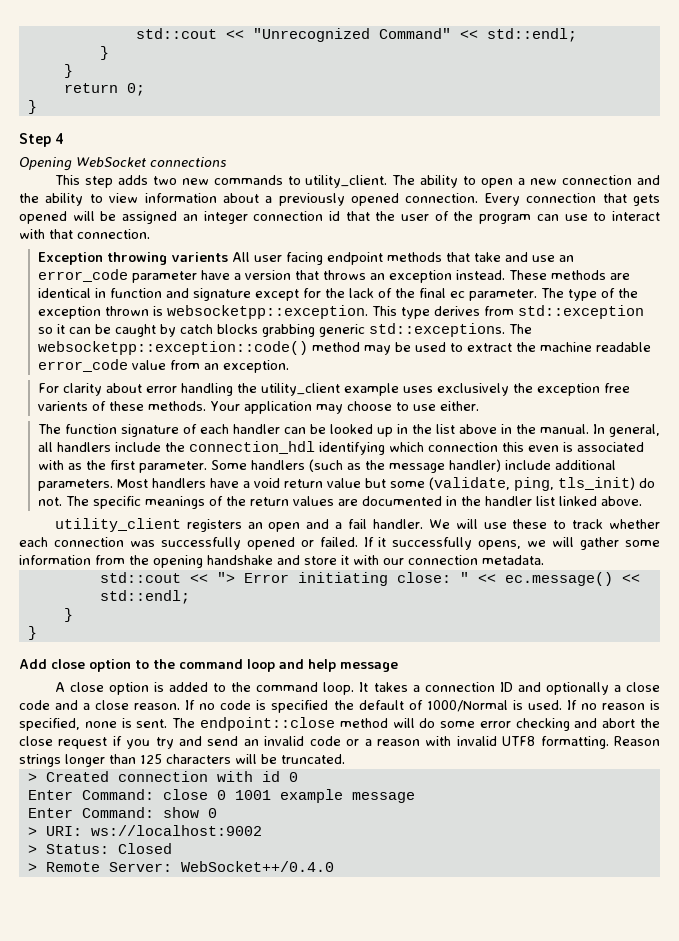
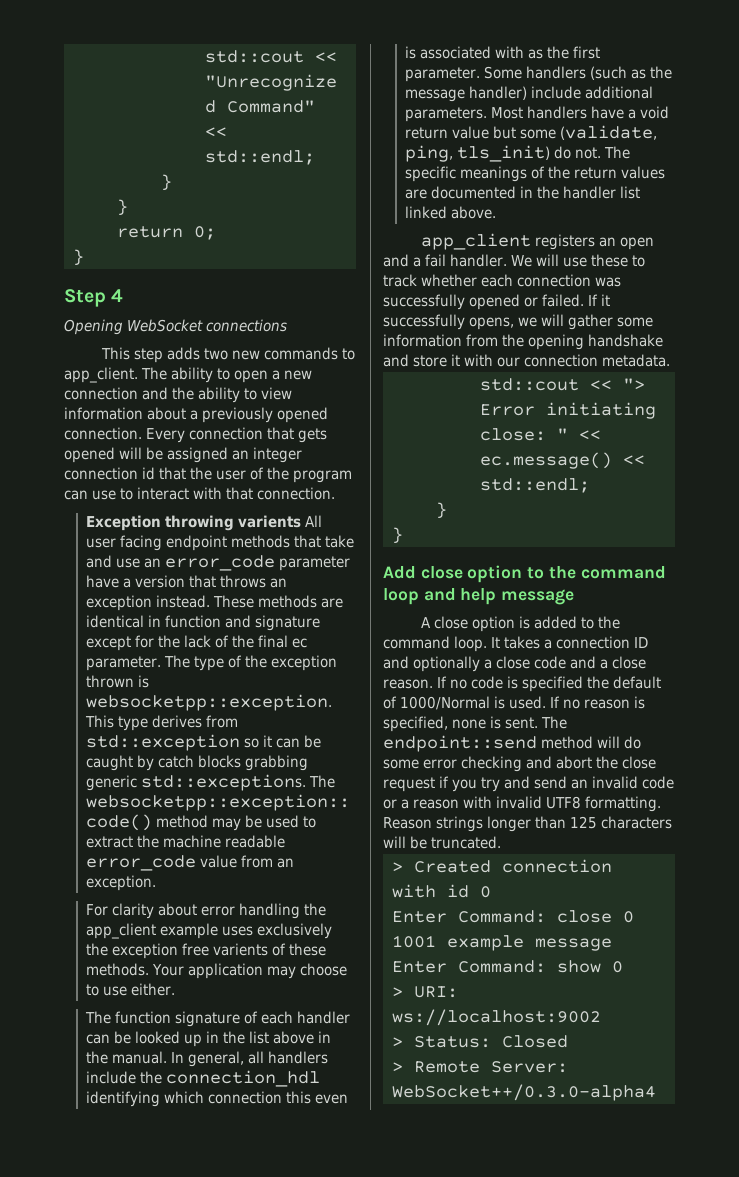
- This step adds two new commands to utility_client.
+ This step adds two new commands to app_client.
- For clarity about error handling the utility_client example uses exclusively the exception free varients of these methods.
+ For clarity about error handling the app_client example uses exclusively the exception free varients of these methods.
- utility_client registers an open and a fail handler.
+ app_client registers an open and a fail handler.
- The endpoint::close method will do some error checking and abort the close request if you try and send an invalid code or a reason with invalid UTF8 formatting.
+ The endpoint::send method will do some error checking and abort the close request if you try and send an invalid code or a reason with invalid UTF8 formatting.
- > Remote Server: WebSocket++/0.4.0
+ > Remote Server: WebSocket++/0.3.0-alpha4

